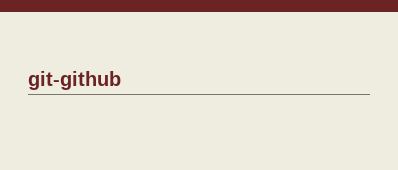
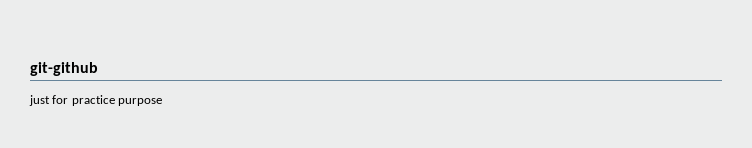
+ just for practice purpose

